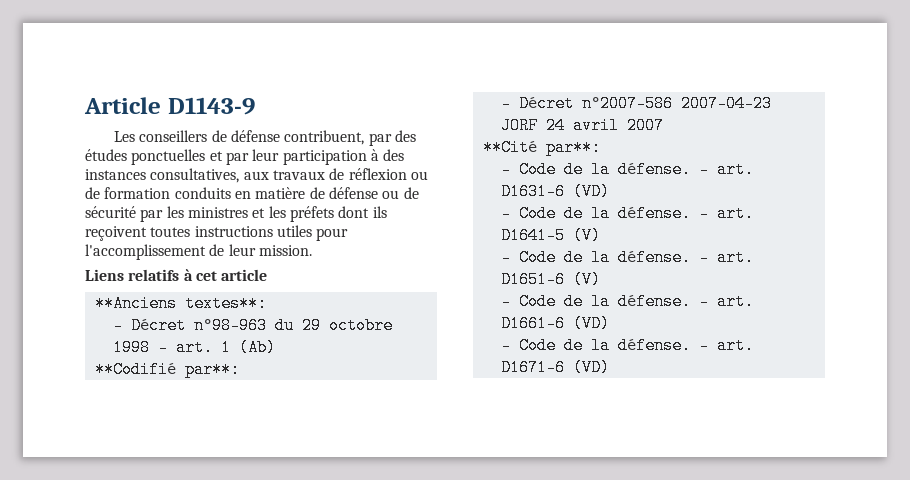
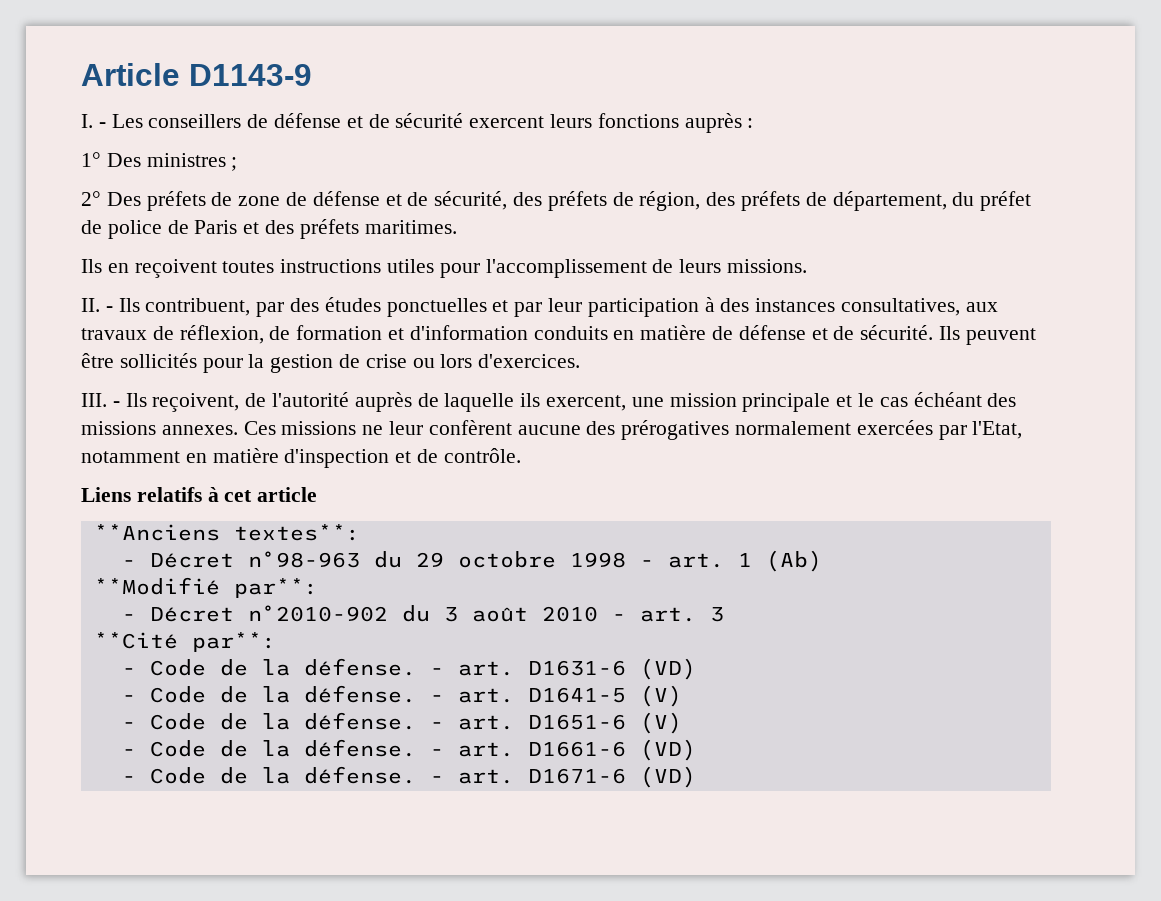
- Les conseillers de défense contribuent, par des études ponctuelles et par leur participation à des instances consultatives, aux travaux de réflexion ou de formation conduits en matière de défense ou de sécurité par les ministres et les préfets dont ils reçoivent toutes instructions utiles pour l'accomplissement de leur mission.
+ I. - Les conseillers de défense et de sécurité exercent leurs fonctions auprès :
+ 1° Des ministres ;
+ 2° Des préfets de zone de défense et de sécurité, des préfets de région, des préfets de département, du préfet de police de Paris et des préfets maritimes.
+ Ils en reçoivent toutes instructions utiles pour l'accomplissement de leurs missions.
+ II. - Ils contribuent, par des études ponctuelles et par leur participation à des instances consultatives, aux travaux de réflexion, de formation et d'information conduits en matière de défense et de sécurité. Ils peuvent être sollicités pour la gestion de crise ou lors d'exercices.
+ III. - Ils reçoivent, de l'autorité auprès de laquelle ils exercent, une mission principale et le cas échéant des missions annexes. Ces missions ne leur confèrent aucune des prérogatives normalement exercées par l'Etat, notamment en matière d'inspection et de contrôle.
- **Codifié par**:
+ **Modifié par**:
- - Décret n°2007-586 2007-04-23 JORF 24 avril 2007
+ - Décret n°2010-902 du 3 août 2010 - art. 3

